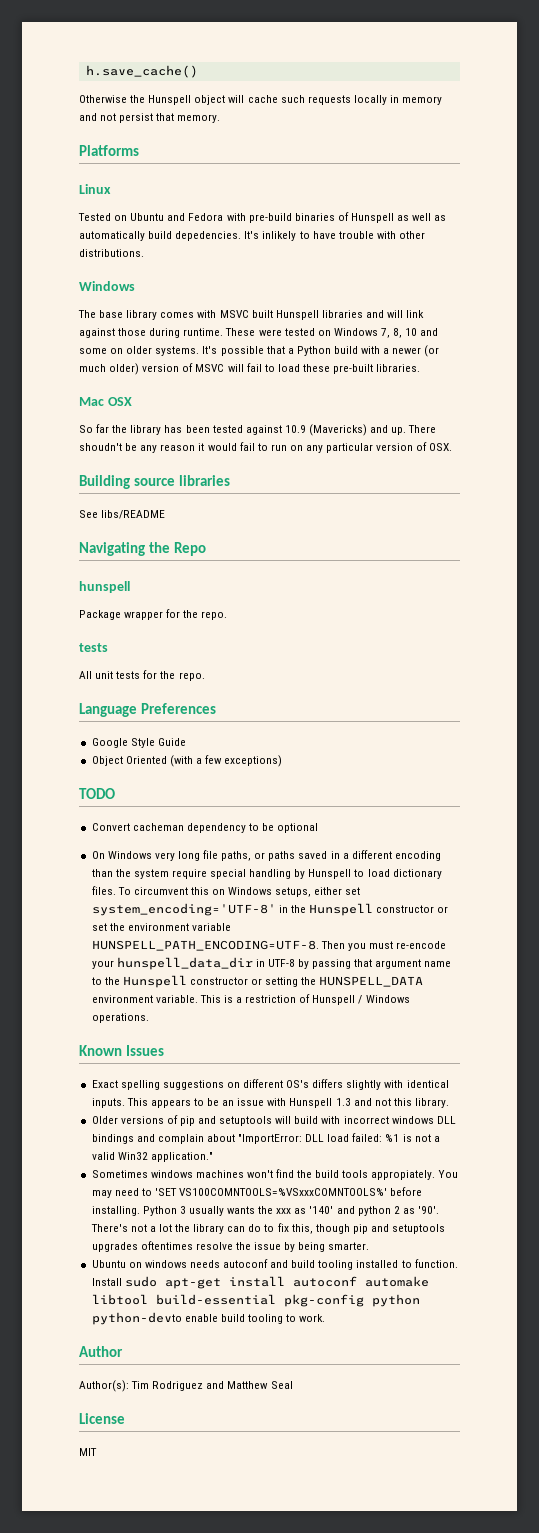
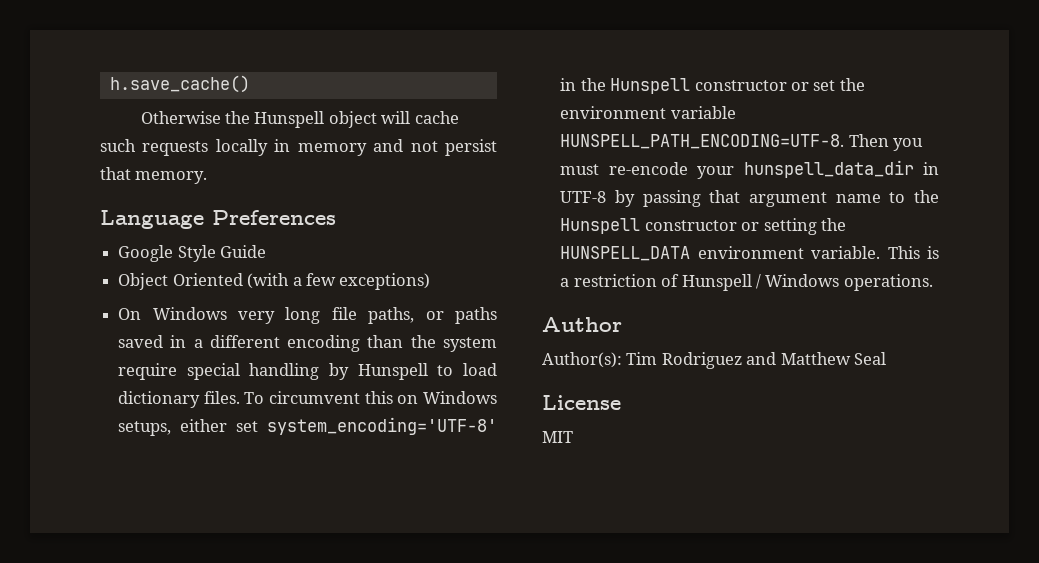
- Platforms
- Linux
- Tested on Ubuntu and Fedora with pre-build binaries of Hunspell as well as automatically build depedencies. It's inlikely to have trouble with other distributions.
- Windows
- The base library comes with MSVC built Hunspell libraries and will link against those during runtime. These were tested on Windows 7, 8, 10 and some on older systems. It's possible that a Python build with a newer (or much older) version of MSVC will fail to load these pre-built libraries.
- Mac OSX
- So far the library has been tested against 10.9 (Mavericks) and up. There shoudn't be any reason it would fail to run on any particular version of OSX.
- Building source libraries
- See libs/README
- Navigating the Repo
- hunspell
- Package wrapper for the repo.
- tests
- All unit tests for the repo.
- TODO
- Convert cacheman dependency to be optional
- Known Issues
- Exact spelling suggestions on different OS's differs slightly with identical inputs. This appears to be an issue with Hunspell 1.3 and not this library.
- Older versions of pip and setuptools will build with incorrect windows DLL bindings and complain about "ImportError: DLL load failed: %1 is not a valid Win32 application."
- Sometimes windows machines won't find the build tools appropiately. You may need to 'SET VS100COMNTOOLS=%VSxxxCOMNTOOLS%' before installing. Python 3 usually wants the xxx as '140' and python 2 as '90'. There's not a lot the library can do to fix this, though pip and setuptools upgrades oftentimes resolve the issue by being smarter.
- Ubuntu on windows needs autoconf and build tooling installed to function. Install sudo apt-get install autoconf automake libtool build-essential pkg-config python python-devto enable build tooling to work.

